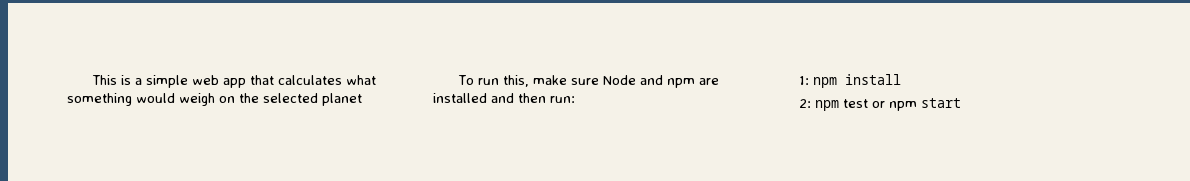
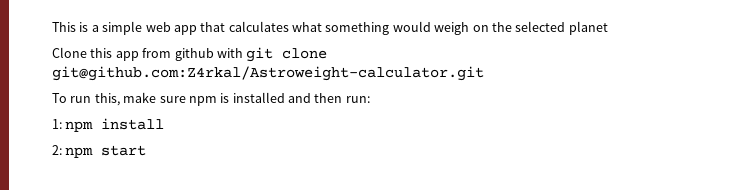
+ Clone this app from github with git clone git@github.com:Z4rkal/Astroweight-calculator.git
- To run this, make sure Node and npm are installed and then run:
+ To run this, make sure npm is installed and then run:
- 2: npm test or npm start
+ 2: npm start

